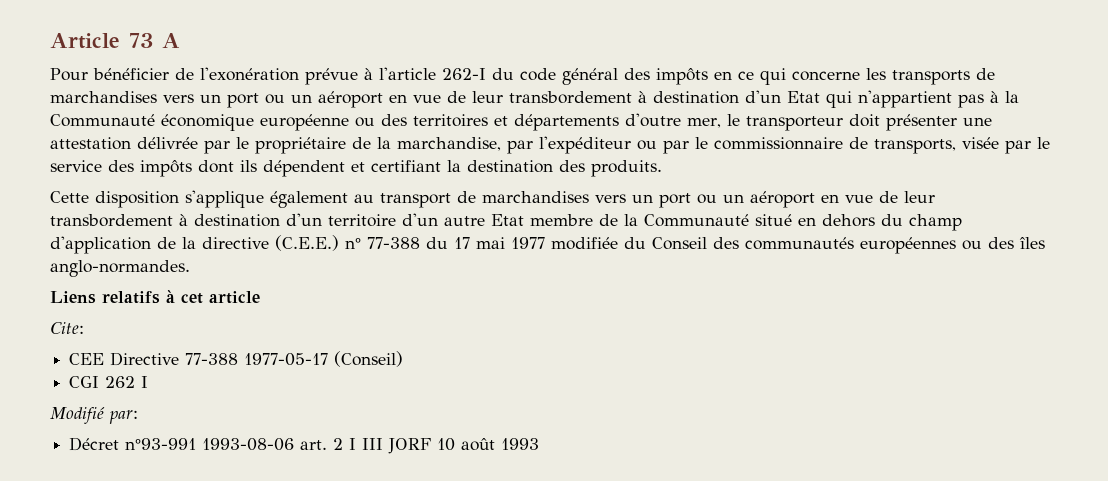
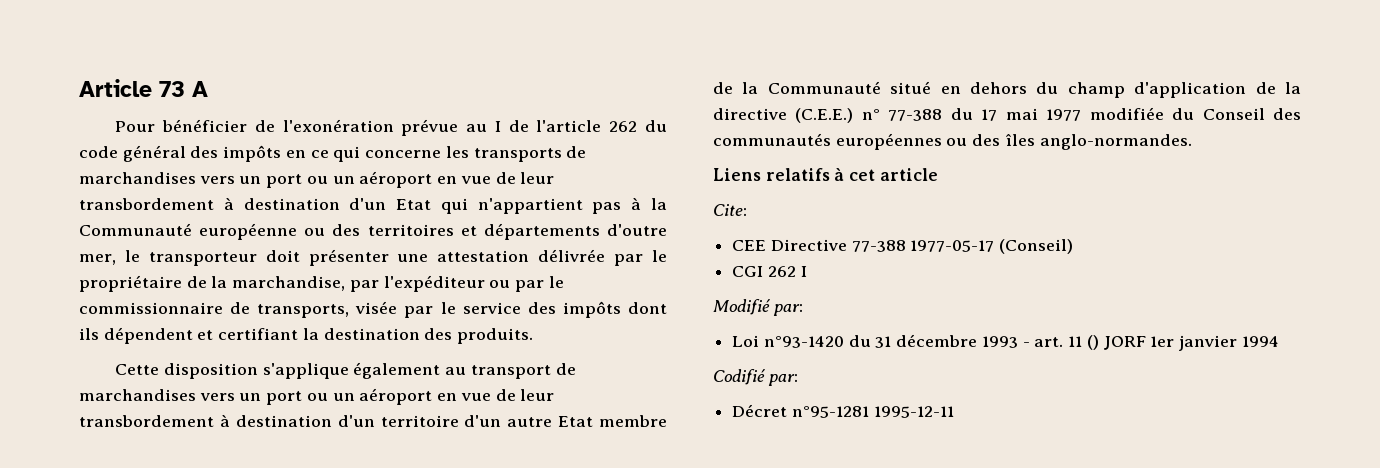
- Pour bénéficier de l'exonération prévue à l'article 262-I du code général des impôts en ce qui concerne les transports de marchandises vers un port ou un aéroport en vue de leur transbordement à destination d'un Etat qui n'appartient pas à la Communauté économique européenne ou des territoires et départements d'outre mer, le transporteur doit présenter une attestation délivrée par le propriétaire de la marchandise, par l'expéditeur ou par le commissionnaire de transports, visée par le service des impôts dont ils dépendent et certifiant la destination des produits.
+ Pour bénéficier de l'exonération prévue au I de l'article 262 du code général des impôts en ce qui concerne les transports de marchandises vers un port ou un aéroport en vue de leur transbordement à destination d'un Etat qui n'appartient pas à la Communauté européenne ou des territoires et départements d'outre mer, le transporteur doit présenter une attestation délivrée par le propriétaire de la marchandise, par l'expéditeur ou par le commissionnaire de transports, visée par le service des impôts dont ils dépendent et certifiant la destination des produits.
- Décret n°93-991 1993-08-06 art. 2 I III JORF 10 août 1993
+ Loi n°93-1420 du 31 décembre 1993 - art. 11 () JORF 1er janvier 1994
+ Codifié par:
+ Décret n°95-1281 1995-12-11

